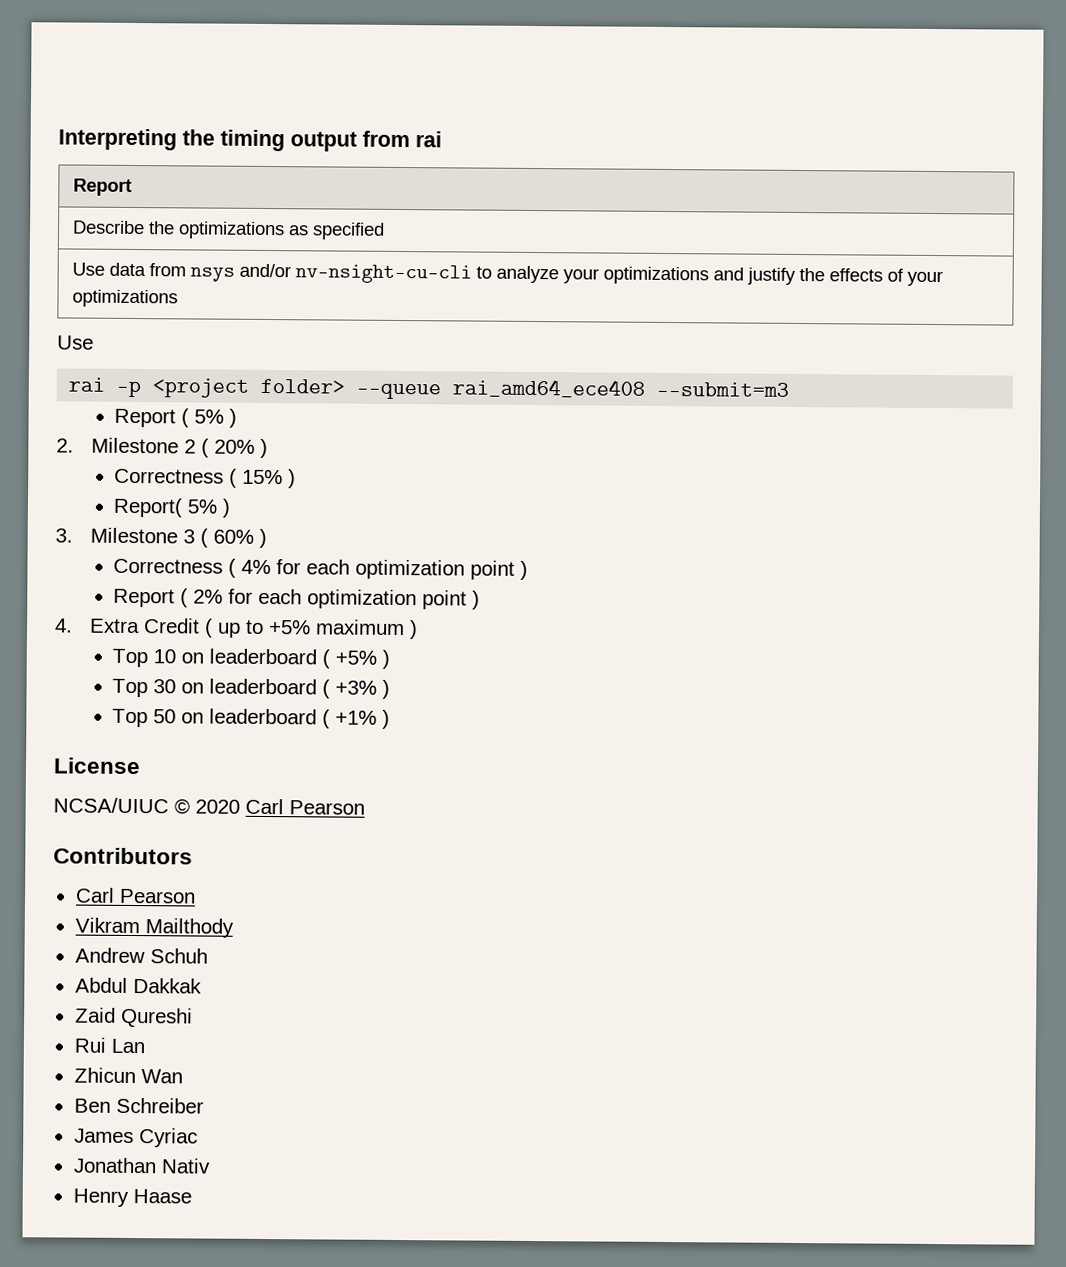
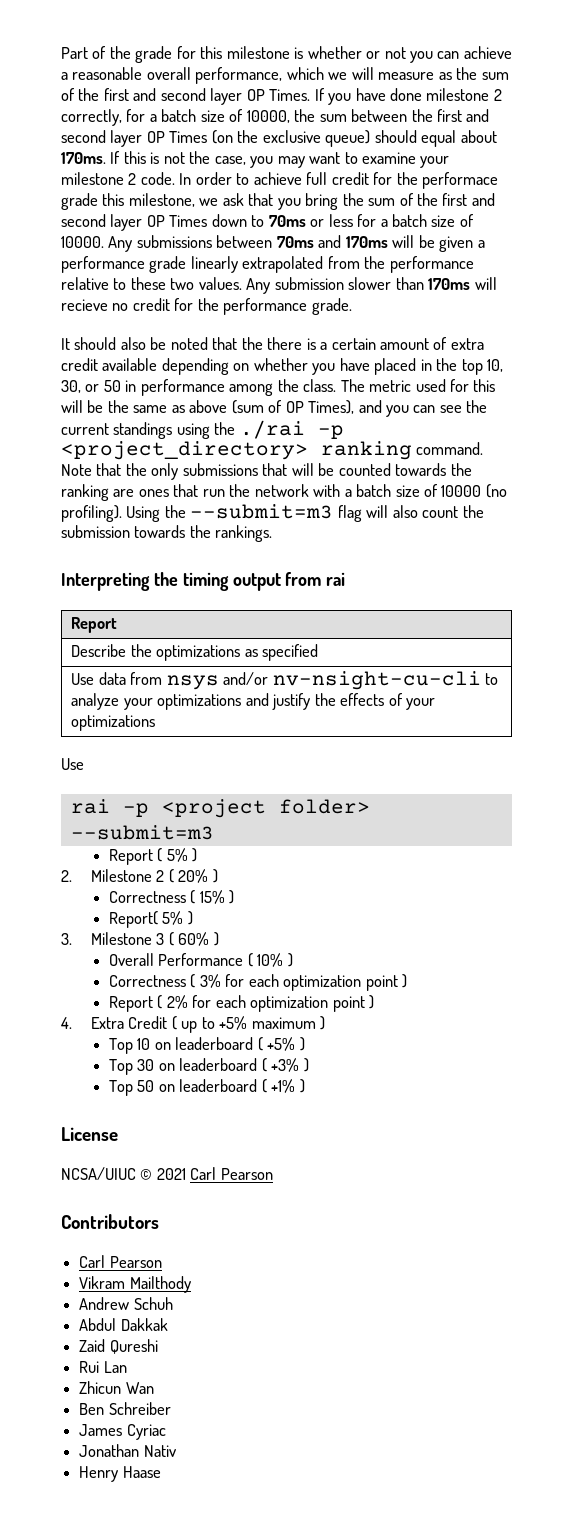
+ Part of the grade for this milestone is whether or not you can achieve a reasonable overall performance, which we will measure as the sum of the first and second layer OP Times. If you have done milestone 2 correctly, for a batch size of 10000, the sum between the first and second layer OP Times (on the exclusive queue) should equal about 170ms. If this is not the case, you may want to examine your milestone 2 code. In order to achieve full credit for the performace grade this milestone, we ask that you bring the sum of the first and second layer OP Times down to 70ms or less for a batch size of 10000. Any submissions between 70ms and 170ms will be given a performance grade linearly extrapolated from the performance relative to these two values. Any submission slower than 170ms will recieve no credit for the performance grade.
+ It should also be noted that the there is a certain amount of extra credit available depending on whether you have placed in the top 10, 30, or 50 in performance among the class. The metric used for this will be the same as above (sum of OP Times), and you can see the current standings using the ./rai -p <project_directory> ranking command. Note that the only submissions that will be counted towards the ranking are ones that run the network with a batch size of 10000 (no profiling). Using the --submit=m3 flag will also count the submission towards the rankings.
- rai -p <project folder> --queue rai_amd64_ece408 --submit=m3
+ rai -p <project folder> --submit=m3
- Correctness ( 4% for each optimization point )
+ Overall Performance ( 10% )
+ Correctness ( 3% for each optimization point )
- NCSA/UIUC © 2020 Carl Pearson
+ NCSA/UIUC © 2021 Carl Pearson

